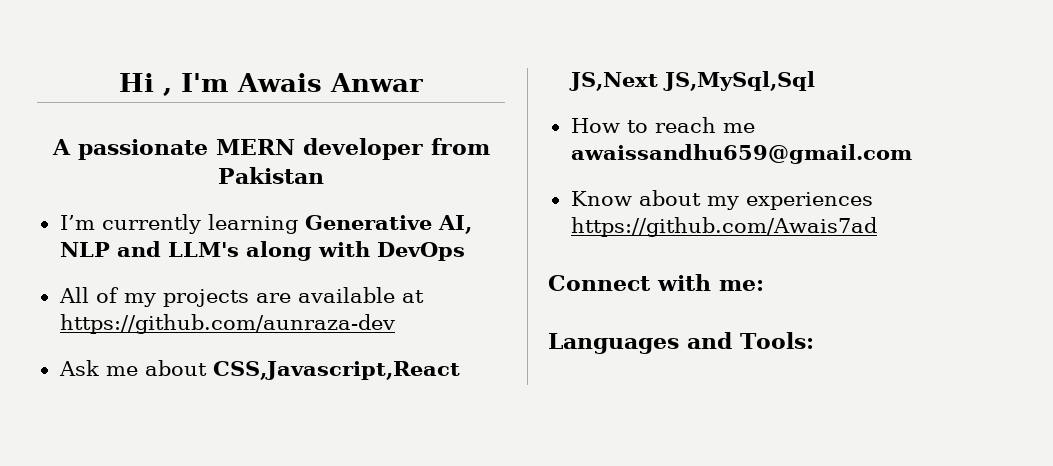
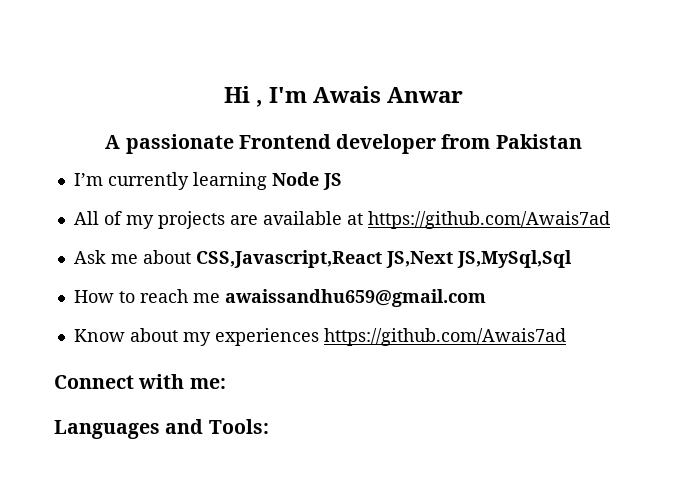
- A passionate MERN developer from Pakistan
+ A passionate Frontend developer from Pakistan
- I’m currently learning Generative AI, NLP and LLM's along with DevOps
+ I’m currently learning Node JS
- All of my projects are available at https://github.com/aunraza-dev
+ All of my projects are available at https://github.com/Awais7ad

